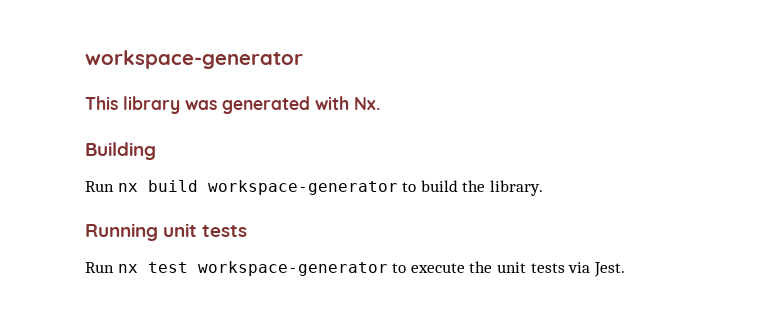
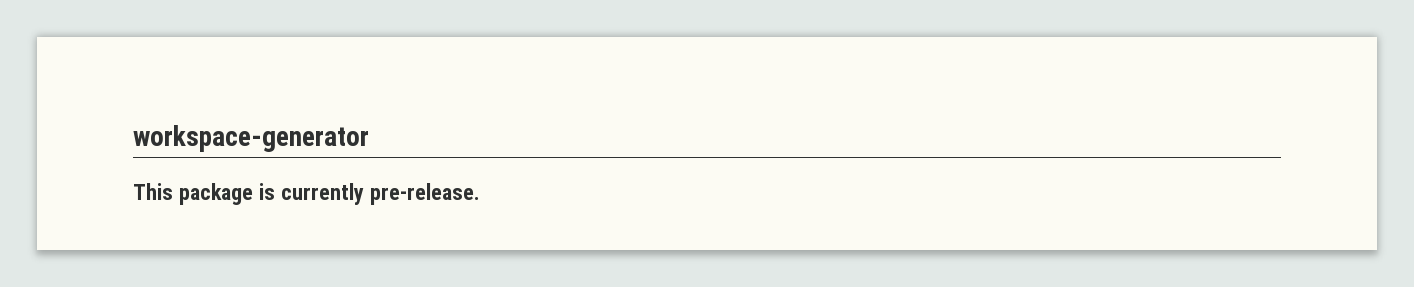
- This library was generated with Nx.
- Building
- Run nx build workspace-generator to build the library.
- Running unit tests
- Run nx test workspace-generator to execute the unit tests via Jest.
+ This package is currently pre-release.

